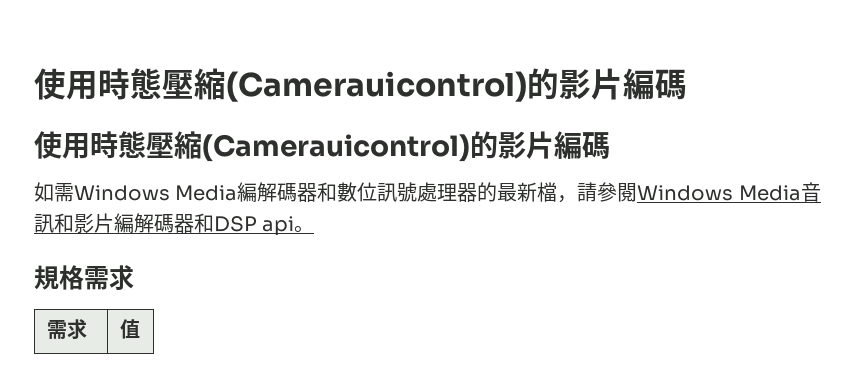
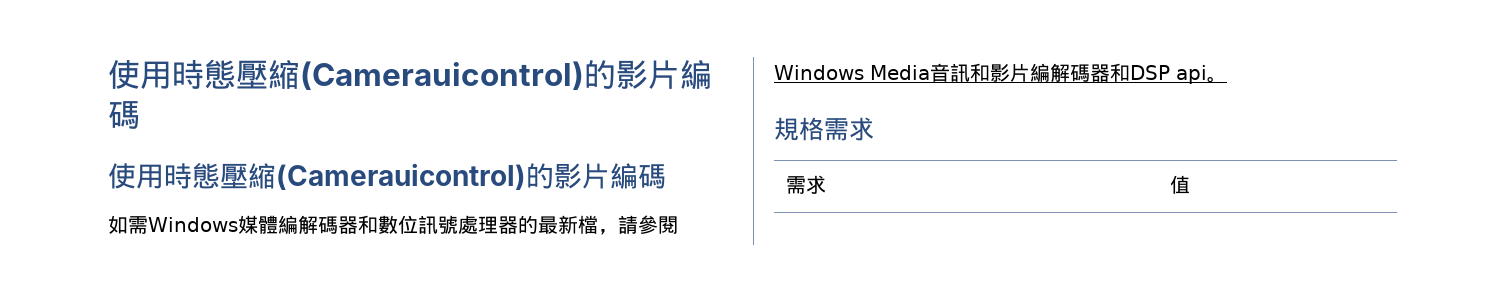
- 如需Windows Media編解碼器和數位訊號處理器的最新檔，請參閱Windows Media音訊和影片編解碼器和DSP api。
+ 如需Windows媒體編解碼器和數位訊號處理器的最新檔，請參閱Windows Media音訊和影片編解碼器和DSP api。

